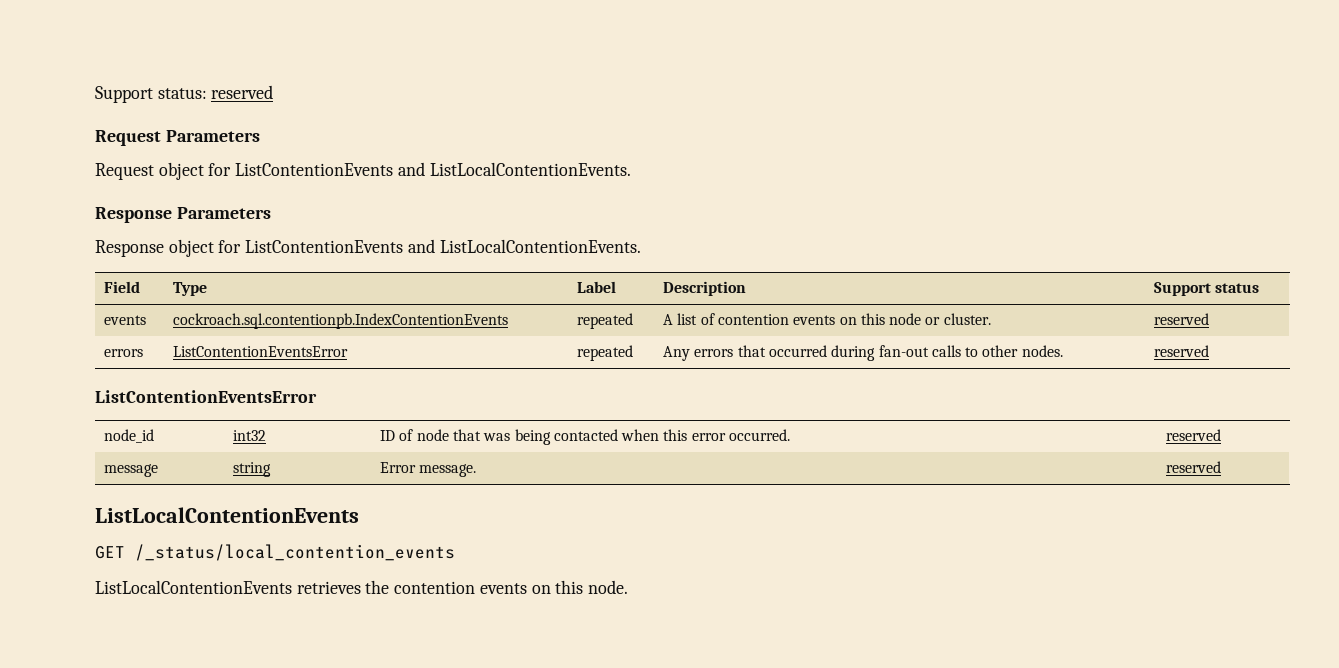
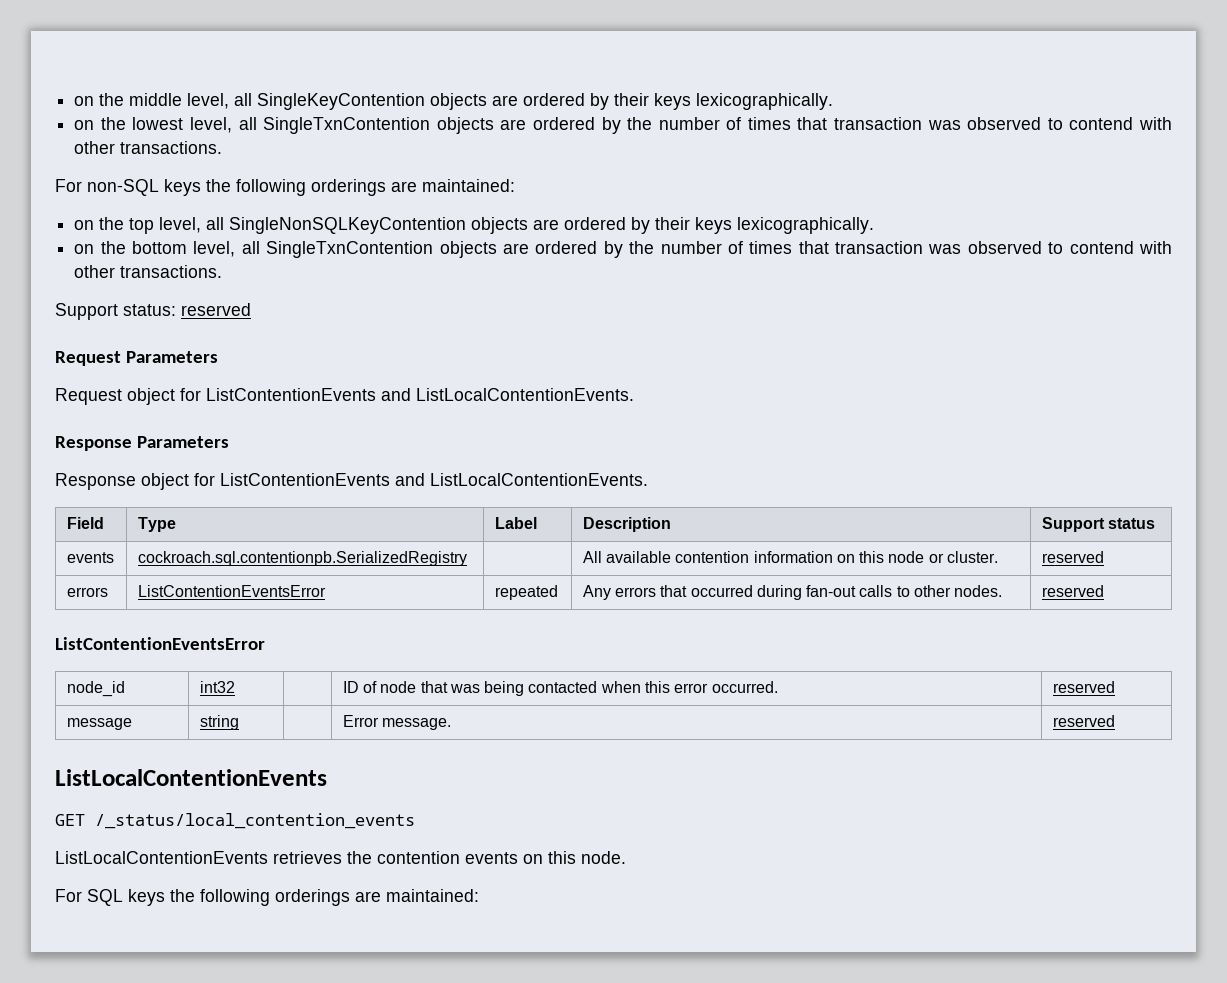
+ on the middle level, all SingleKeyContention objects are ordered by their keys lexicographically.
+ on the lowest level, all SingleTxnContention objects are ordered by the number of times that transaction was observed to contend with other transactions.
+ For non-SQL keys the following orderings are maintained:
+ on the top level, all SingleNonSQLKeyContention objects are ordered by their keys lexicographically.
+ on the bottom level, all SingleTxnContention objects are ordered by the number of times that transaction was observed to contend with other transactions.
- events | cockroach.sql.contentionpb.IndexContentionEvents | repeated | A list of contention events on this node or cluster. | reserved
+ events | cockroach.sql.contentionpb.SerializedRegistry | | All available contention information on this node or cluster. | reserved
+ For SQL keys the following orderings are maintained:

